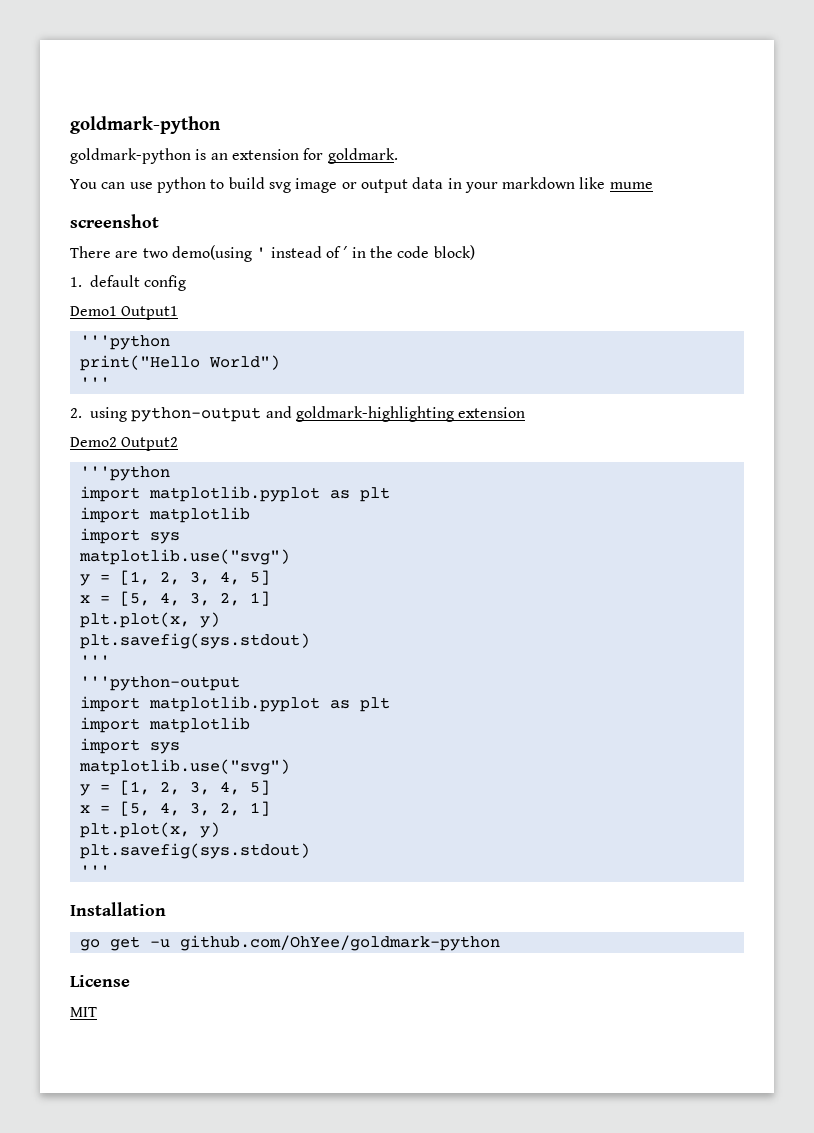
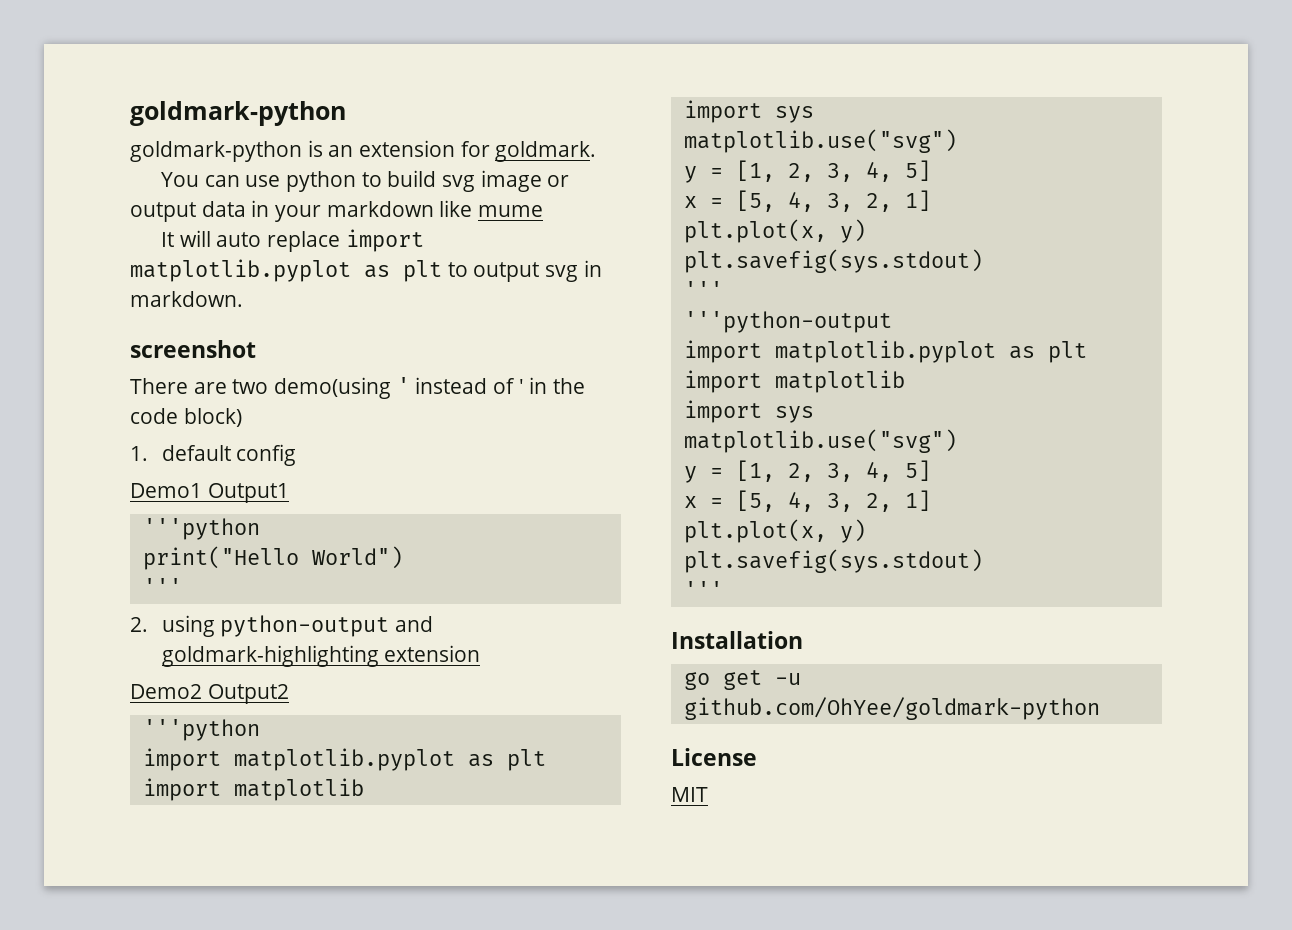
+ It will auto replace import matplotlib.pyplot as plt to output svg in markdown.

